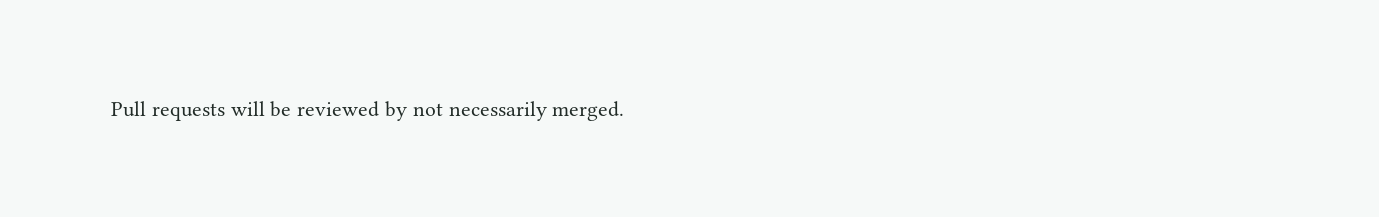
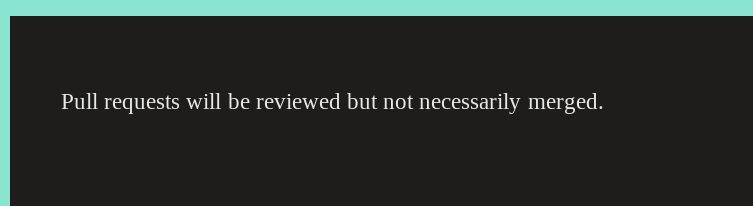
- Pull requests will be reviewed by not necessarily merged.
+ Pull requests will be reviewed but not necessarily merged.

